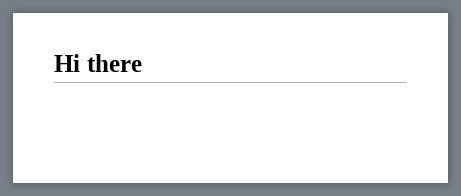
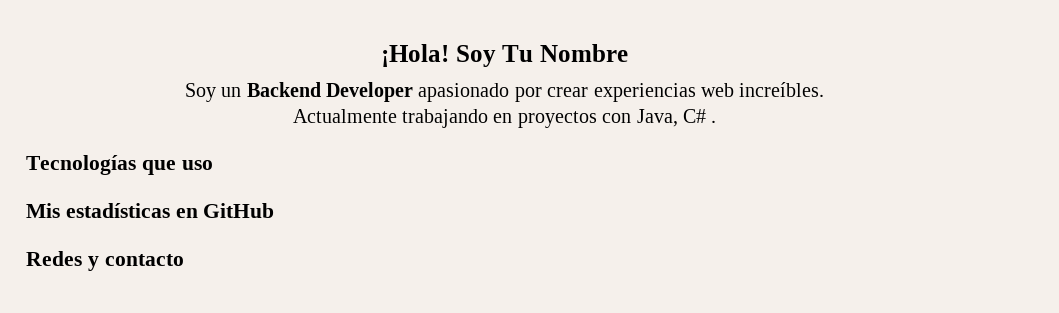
- Hi there
+ ¡Hola! Soy Tu Nombre
+ Soy un Backend Developer apasionado por crear experiencias web increíbles.
+ Actualmente trabajando en proyectos con Java, C# .
+ Tecnologías que uso
+ Mis estadísticas en GitHub
+ Redes y contacto

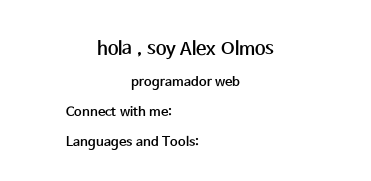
- ¡Hola! Soy Tu Nombre
- Soy un Backend Developer apasionado por crear experiencias web increíbles.
- Actualmente trabajando en proyectos con Java, C# .
- Tecnologías que uso
- Mis estadísticas en GitHub
- Redes y contacto
+ hola , soy Alex Olmos
+ programador web
+ Connect with me:
+ Languages and Tools:

